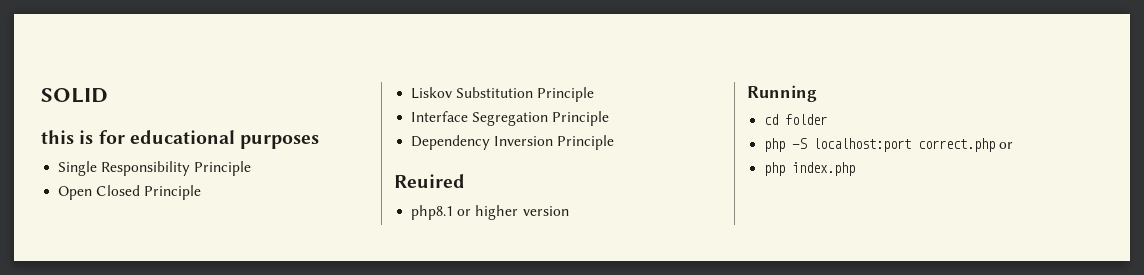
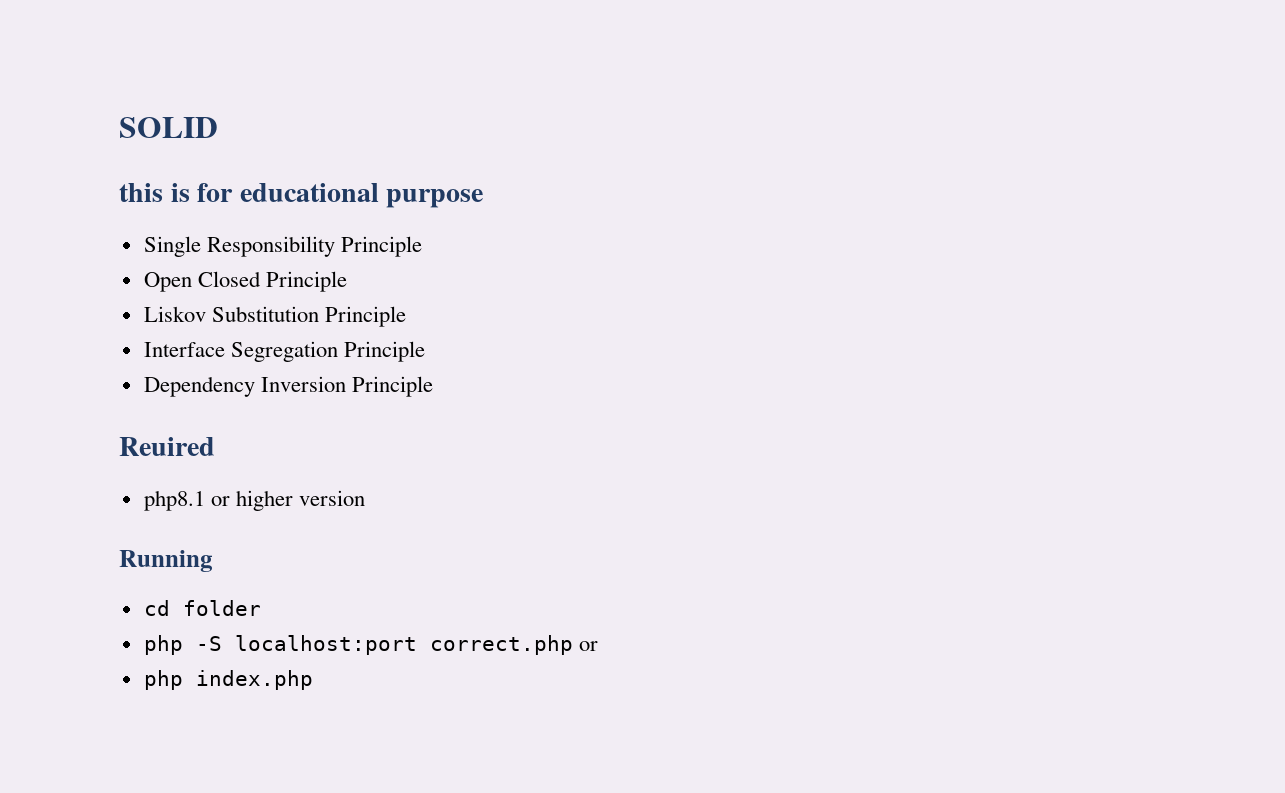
- this is for educational purposes
+ this is for educational purpose

